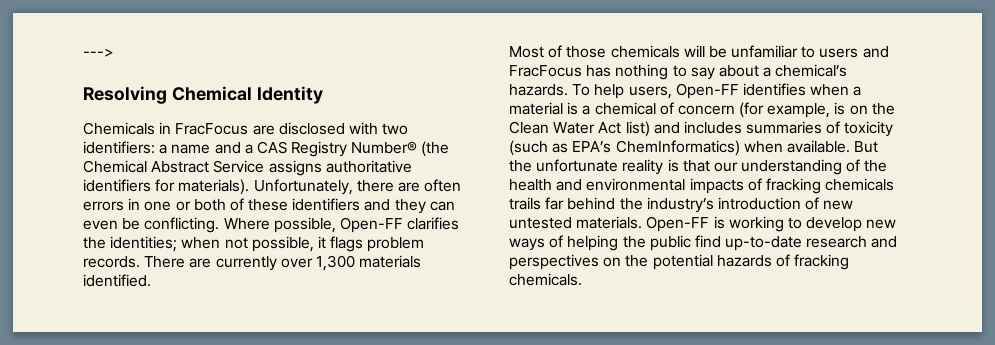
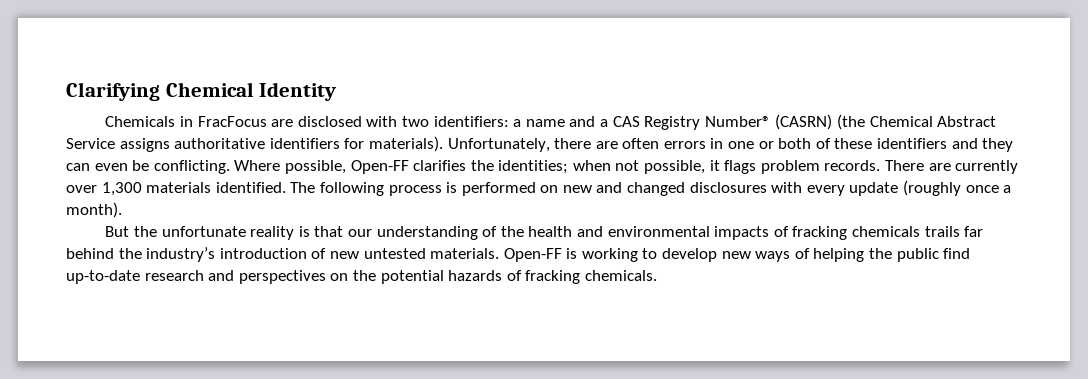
- --->
- Resolving Chemical Identity
+ Clarifying Chemical Identity
- Chemicals in FracFocus are disclosed with two identifiers: a name and a CAS Registry Number® (the Chemical Abstract Service assigns authoritative identifiers for materials).
+ Chemicals in FracFocus are disclosed with two identifiers: a name and a CAS Registry Number® (CASRN) (the Chemical Abstract Service assigns authoritative identifiers for materials).
- There are currently over 1,300 materials identified.
- Most of those chemicals will be unfamiliar to users and FracFocus has nothing to say about a chemical’s hazards. To help users, Open-FF identifies when a material is a chemical of concern (for example, is on the Clean Water Act list) and includes summaries of toxicity (such as EPA’s ChemInformatics) when available. But the unfortunate reality is that our understanding of the health and environmental impacts of fracking chemicals trails far behind the industry’s introduction of new untested materials.
+ There are currently over 1,300 materials identified. The following process is performed on new and changed disclosures with every update (roughly once a month).
+ But the unfortunate reality is that our understanding of the health and environmental impacts of fracking chemicals trails far behind the industry’s introduction of new untested materials.

